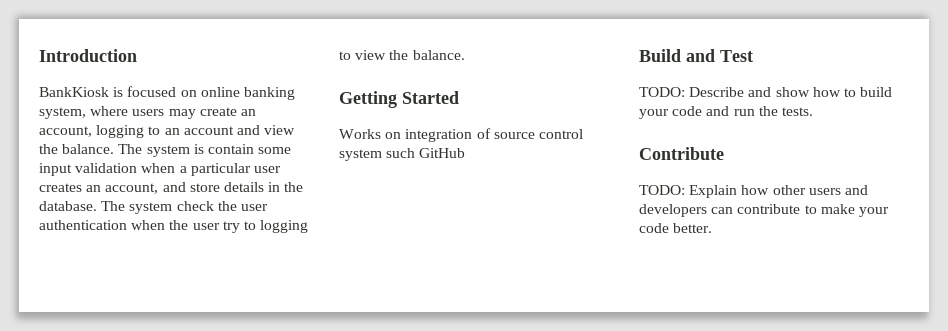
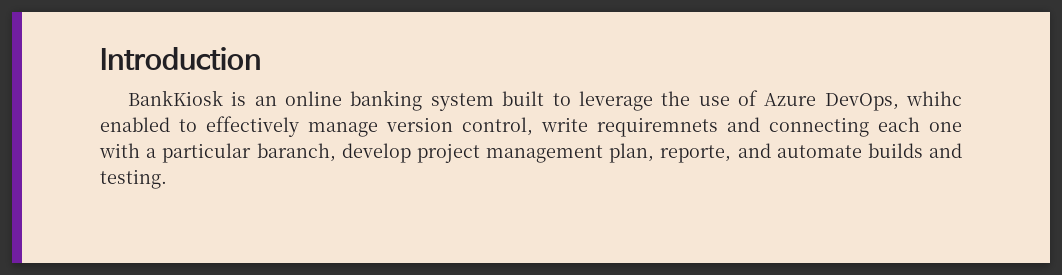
- BankKiosk is focused on online banking system, where users may create an account, logging to an account and view the balance. The system is contain some input validation when a particular user creates an account, and store details in the database. The system check the user authentication when the user try to logging to view the balance.
- Getting Started
- Works on integration of source control system such GitHub
- Build and Test
- TODO: Describe and show how to build your code and run the tests.
- Contribute
- TODO: Explain how other users and developers can contribute to make your code better.
+ BankKiosk is an online banking system built to leverage the use of Azure DevOps, whihc enabled to effectively manage version control, write requiremnets and connecting each one with a particular baranch, develop project management plan, reporte, and automate builds and testing.

